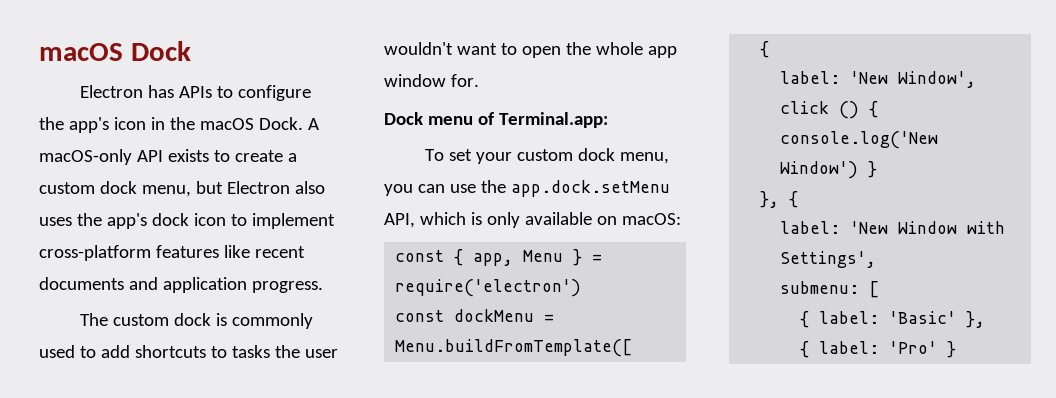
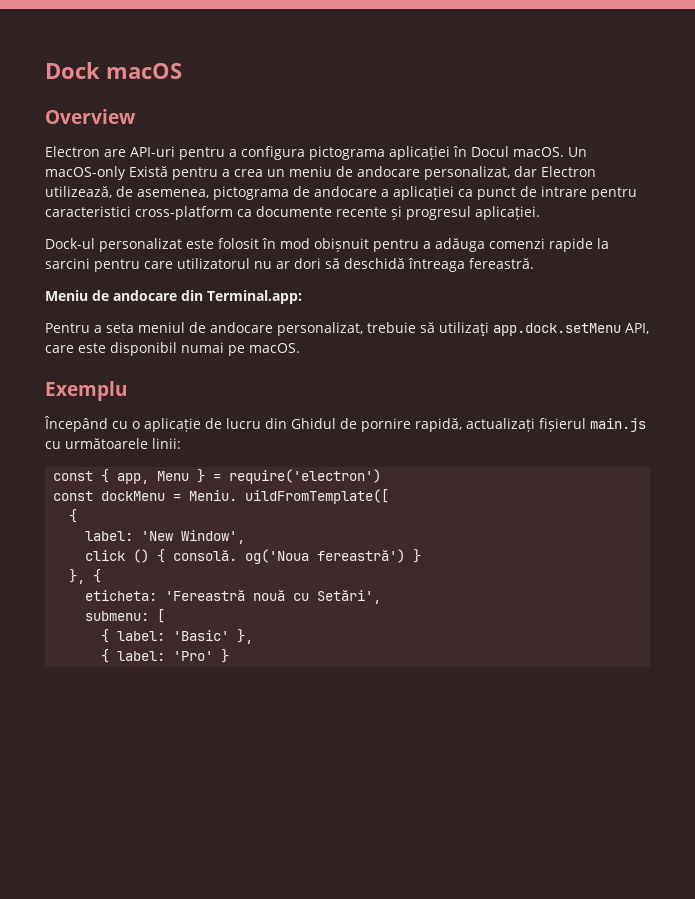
- macOS Dock
- Electron has APIs to configure the app's icon in the macOS Dock. A macOS-only API exists to create a custom dock menu, but Electron also uses the app's dock icon to implement cross-platform features like recent documents and application progress.
- The custom dock is commonly used to add shortcuts to tasks the user wouldn't want to open the whole app window for.
- Dock menu of Terminal.app:
- To set your custom dock menu, you can use the app.dock.setMenu API, which is only available on macOS:
+ Dock macOS
+ Overview
+ Electron are API-uri pentru a configura pictograma aplicației în Docul macOS. Un macOS-only Există pentru a crea un meniu de andocare personalizat, dar Electron utilizează, de asemenea, pictograma de andocare a aplicației ca punct de intrare pentru caracteristici cross-platform ca documente recente și progresul aplicației.
+ Dock-ul personalizat este folosit în mod obișnuit pentru a adăuga comenzi rapide la sarcini pentru care utilizatorul nu ar dori să deschidă întreaga fereastră.
+ Meniu de andocare din Terminal.app:
+ Pentru a seta meniul de andocare personalizat, trebuie să utilizaţi app.dock.setMenu API, care este disponibil numai pe macOS.
+ Exemplu
+ Începând cu o aplicație de lucru din Ghidul de pornire rapidă, actualizați fișierul main.js cu următoarele linii:
- const dockMenu = Menu.buildFromTemplate([
+ const dockMenu = Meniu. uildFromTemplate([
- click () { console.log('New Window') }
+ click () { consolă. og('Noua fereastră') }
- label: 'New Window with Settings',
+ eticheta: 'Fereastră nouă cu Setări',

